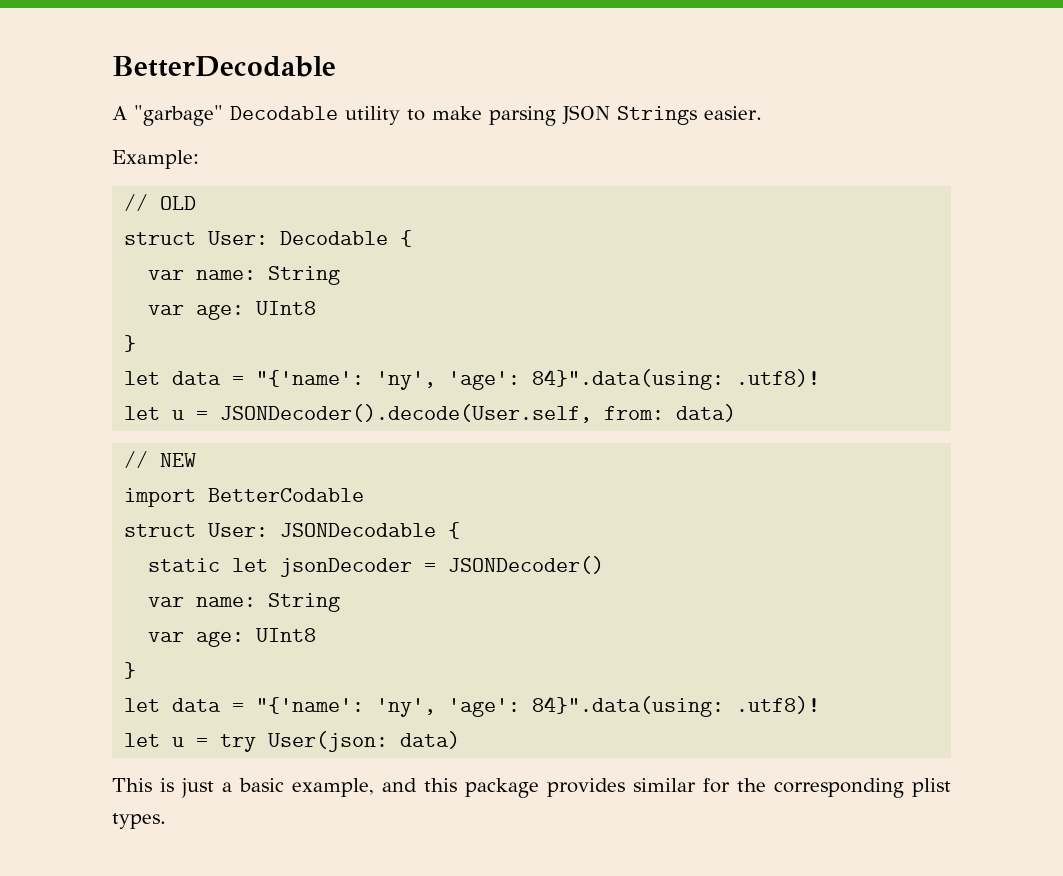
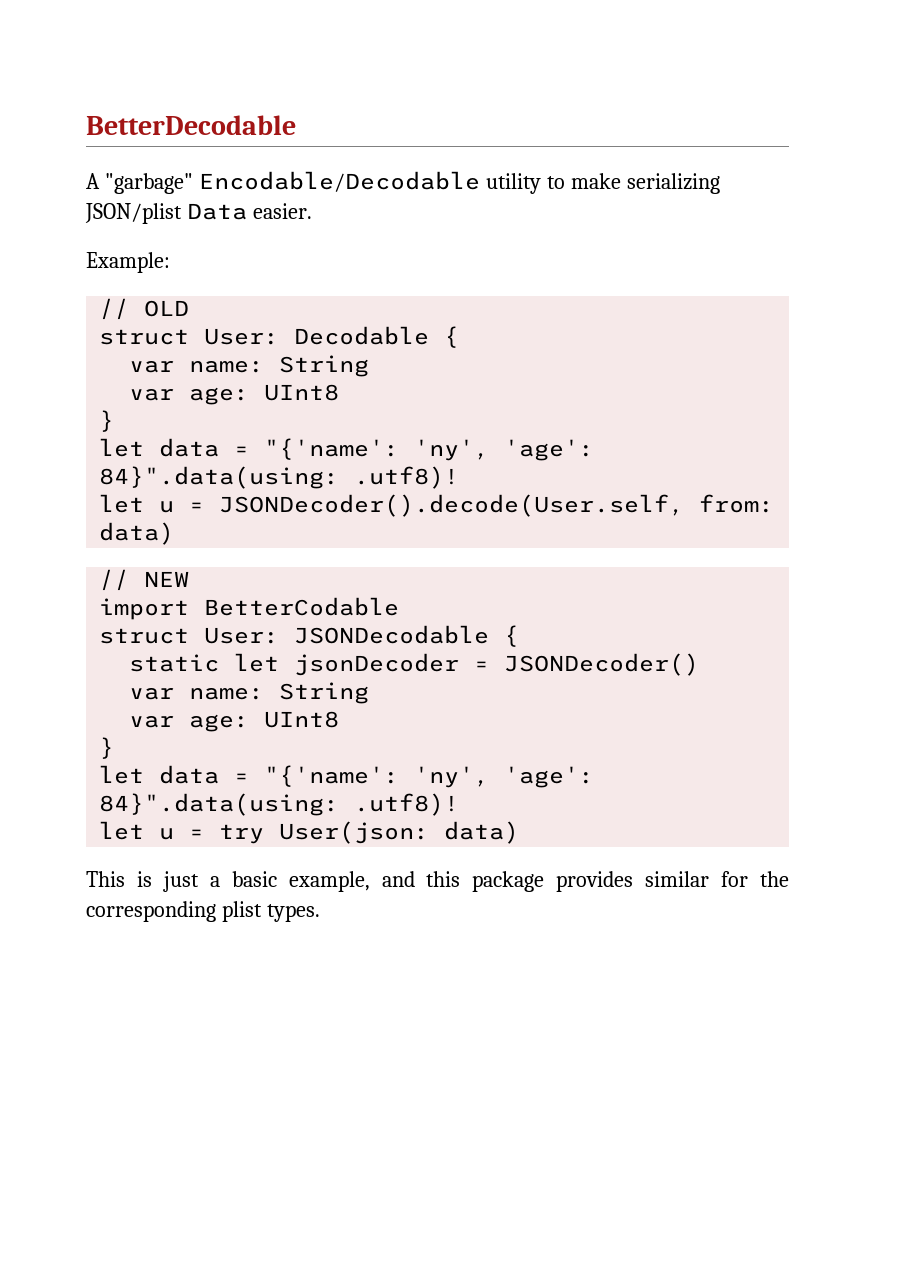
- A "garbage" Decodable utility to make parsing JSON Strings easier.
+ A "garbage" Encodable/Decodable utility to make serializing JSON/plist Data easier.

